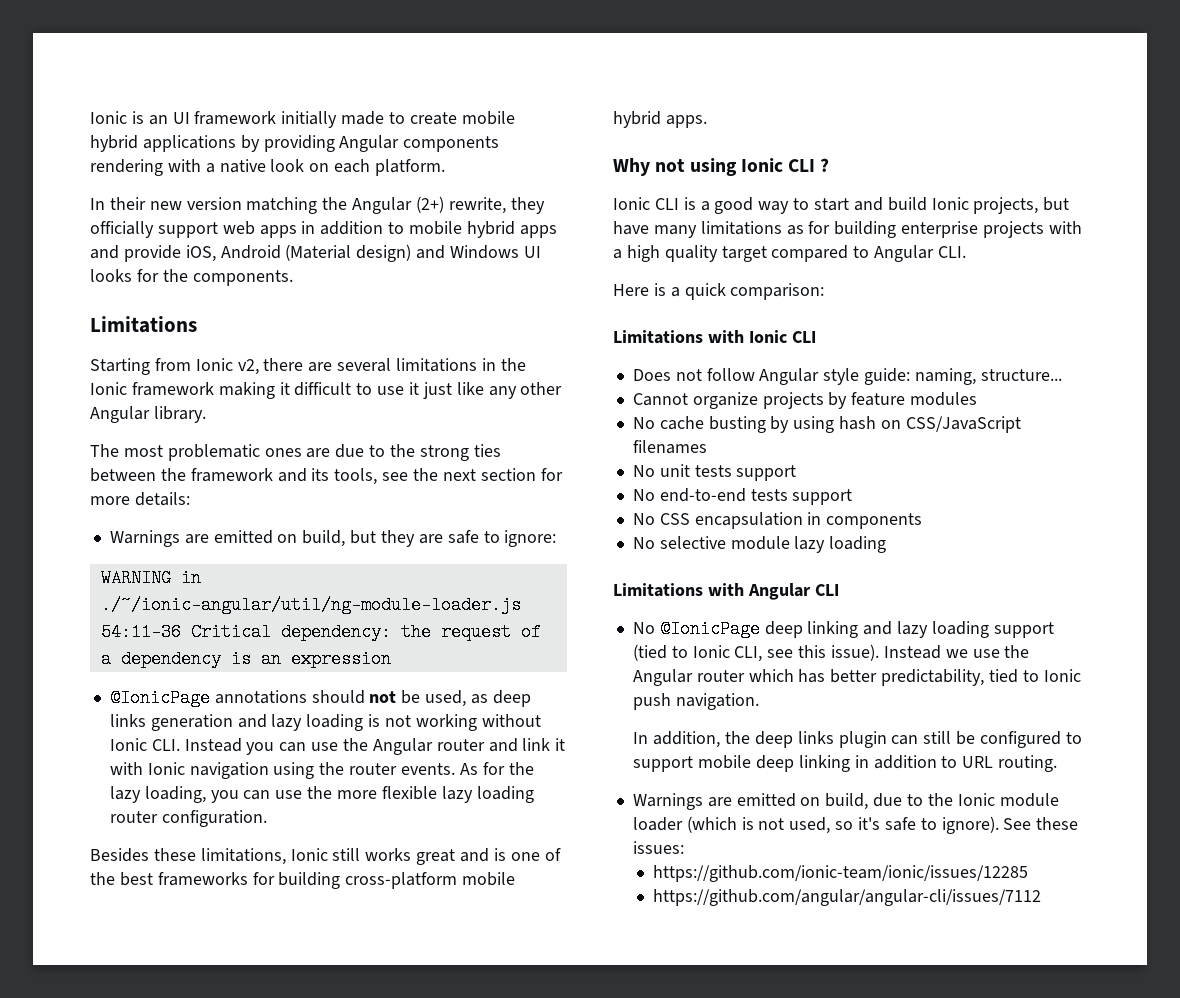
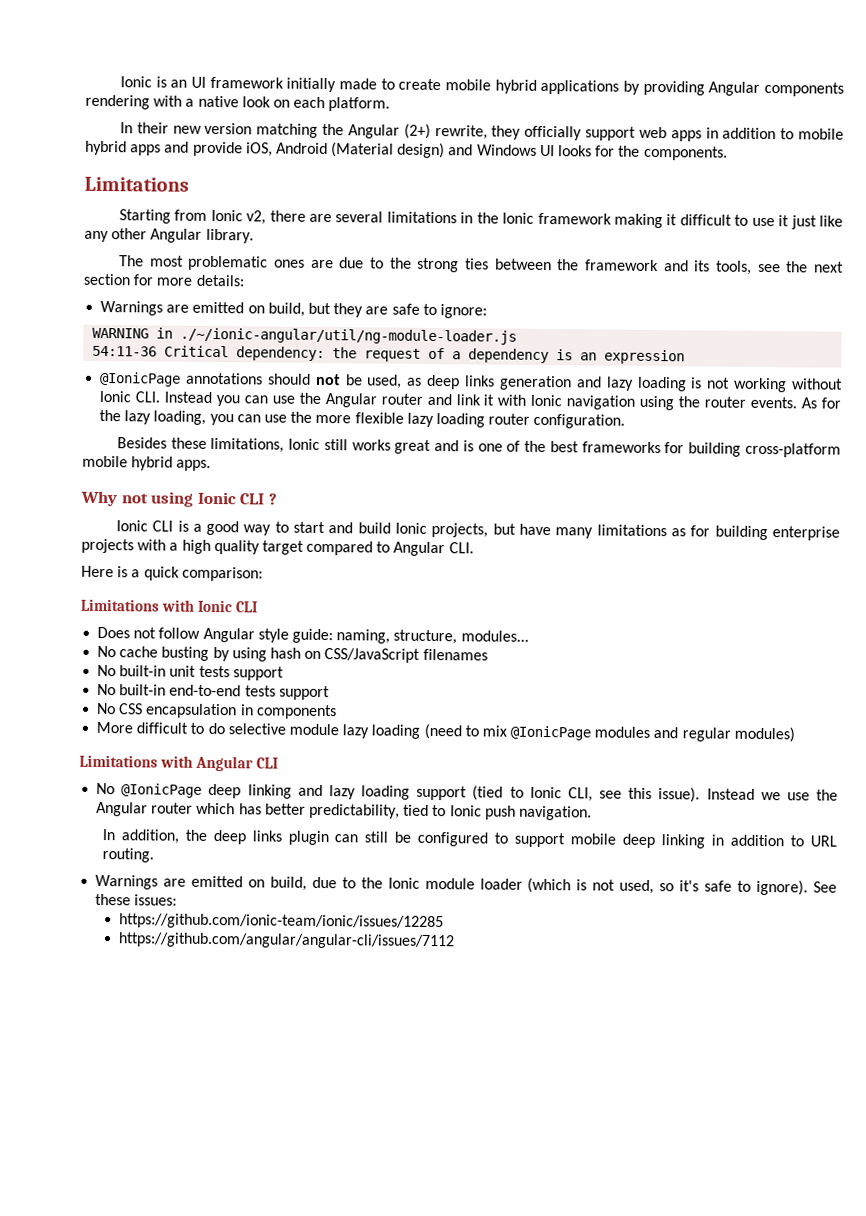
- Does not follow Angular style guide: naming, structure...
- Cannot organize projects by feature modules
+ Does not follow Angular style guide: naming, structure, modules...
- No unit tests support
+ No built-in unit tests support
- No end-to-end tests support
+ No built-in end-to-end tests support
- No selective module lazy loading
+ More difficult to do selective module lazy loading (need to mix @IonicPage modules and regular modules)

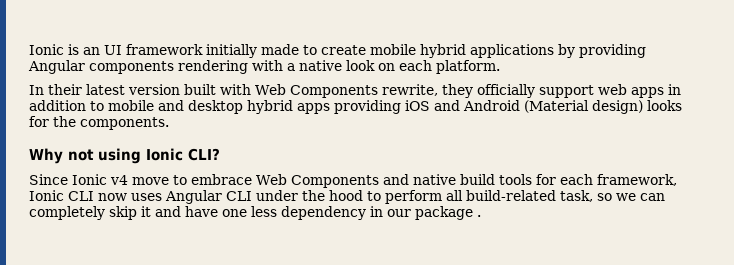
- In their new version matching the Angular (2+) rewrite, they officially support web apps in addition to mobile hybrid apps and provide iOS, Android (Material design) and Windows UI looks for the components.
- Limitations
- Starting from Ionic v2, there are several limitations in the Ionic framework making it difficult to use it just like any other Angular library.
- The most problematic ones are due to the strong ties between the framework and its tools, see the next section for more details:
- Warnings are emitted on build, but they are safe to ignore:
- WARNING in ./~/ionic-angular/util/ng-module-loader.js
- 54:11-36 Critical dependency: the request of a dependency is an expression
- @IonicPage annotations should not be used, as deep links generation and lazy loading is not working without Ionic CLI. Instead you can use the Angular router and link it with Ionic navigation using the router events. As for the lazy loading, you can use the more flexible lazy loading router configuration.
- Besides these limitations, Ionic still works great and is one of the best frameworks for building cross-platform mobile hybrid apps.
- Why not using Ionic CLI ?
- Ionic CLI is a good way to start and build Ionic projects, but have many limitations as for building enterprise projects with a high quality target compared to Angular CLI.
- Here is a quick comparison:
- Limitations with Ionic CLI
- Does not follow Angular style guide: naming, structure, modules...
- No cache busting by using hash on CSS/JavaScript filenames
- No built-in unit tests support
- No built-in end-to-end tests support
- No CSS encapsulation in components
- More difficult to do selective module lazy loading (need to mix @IonicPage modules and regular modules)
- Limitations with Angular CLI
- No @IonicPage deep linking and lazy loading support (tied to Ionic CLI, see this issue). Instead we use the Angular router which has better predictability, tied to Ionic push navigation.
- In addition, the deep links plugin can still be configured to support mobile deep linking in addition to URL routing.
- Warnings are emitted on build, due to the Ionic module loader (which is not used, so it's safe to ignore). See these issues:
- https://github.com/ionic-team/ionic/issues/12285
- https://github.com/angular/angular-cli/issues/7112
+ In their latest version built with Web Components rewrite, they officially support web apps in addition to mobile and desktop hybrid apps providing iOS and Android (Material design) looks for the components.
+ Why not using Ionic CLI?
+ Since Ionic v4 move to embrace Web Components and native build tools for each framework, Ionic CLI now uses Angular CLI under the hood to perform all build-related task, so we can completely skip it and have one less dependency in our package .

